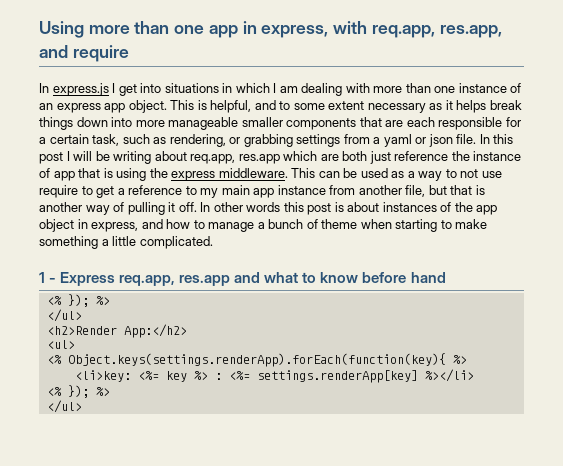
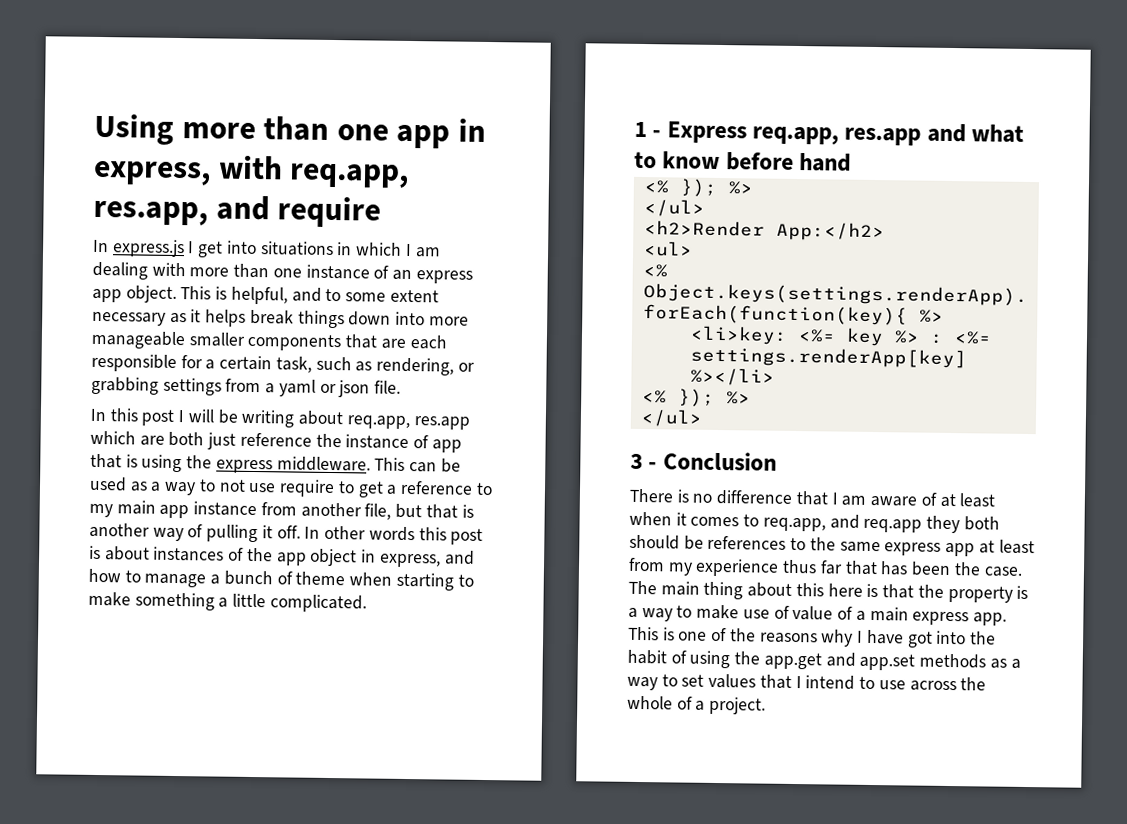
- This is helpful, and to some extent necessary as it helps break things down into more manageable smaller components that are each responsible for a certain task, such as rendering, or grabbing settings from a yaml or json file. In this post I will be writing about req.app, res.app which are both just reference the instance of app that is using the express middleware.
+ This is helpful, and to some extent necessary as it helps break things down into more manageable smaller components that are each responsible for a certain task, such as rendering, or grabbing settings from a yaml or json file.
+ In this post I will be writing about req.app, res.app which are both just reference the instance of app that is using the express middleware.
+ 3 - Conclusion
+ There is no difference that I am aware of at least when it comes to req.app, and req.app they both should be references to the same express app at least from my experience thus far that has been the case. The main thing about this here is that the property is a way to make use of value of a main express app. This is one of the reasons why I have got into the habit of using the app.get and app.set methods as a way to set values that I intend to use across the whole of a project.

